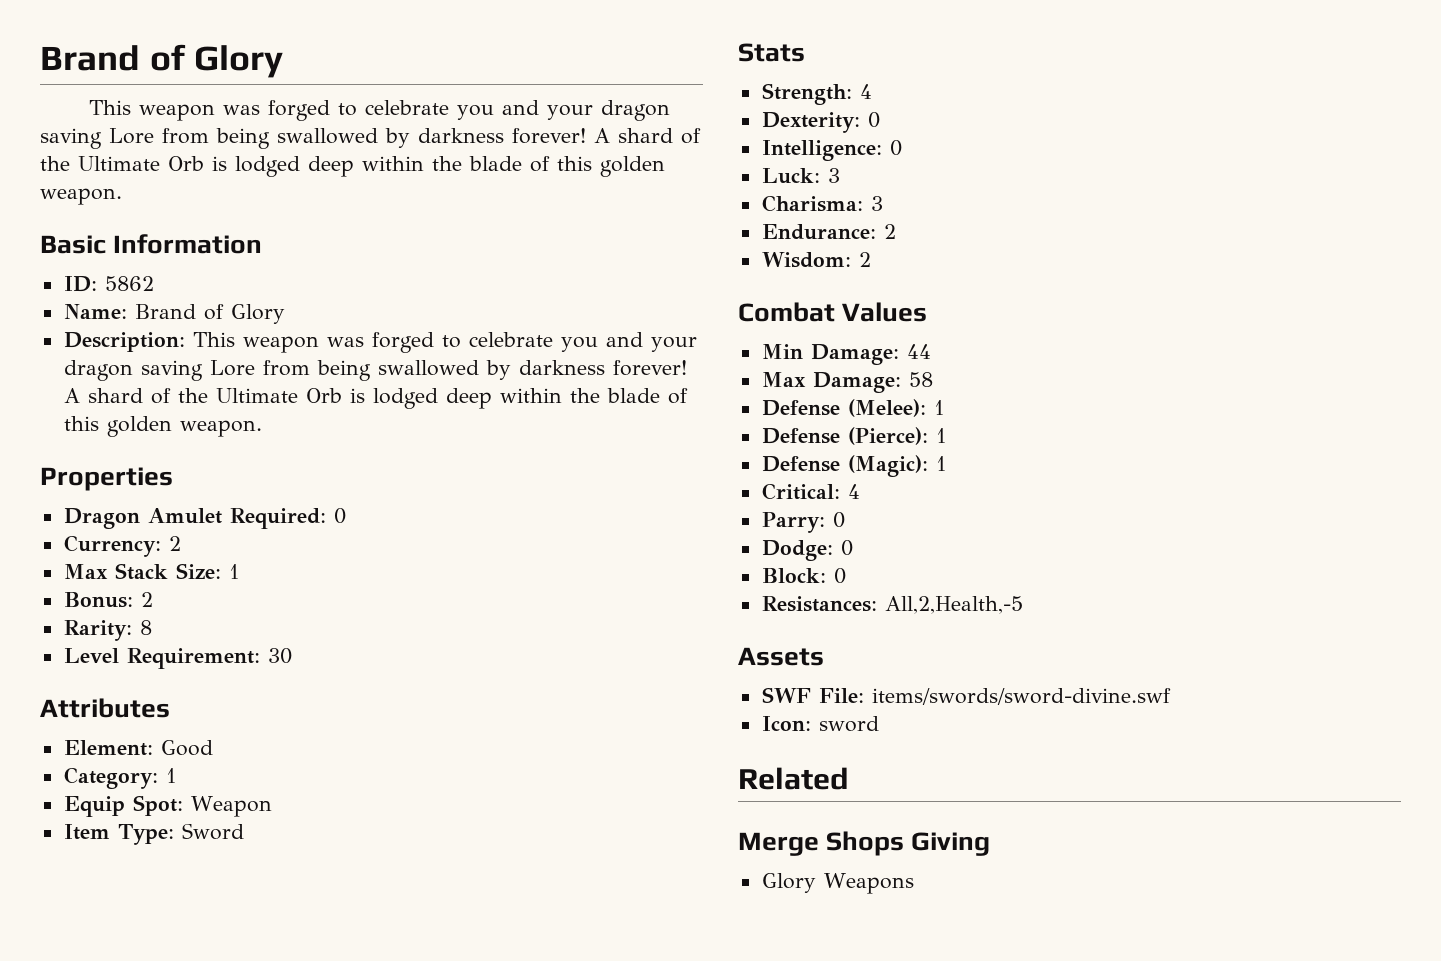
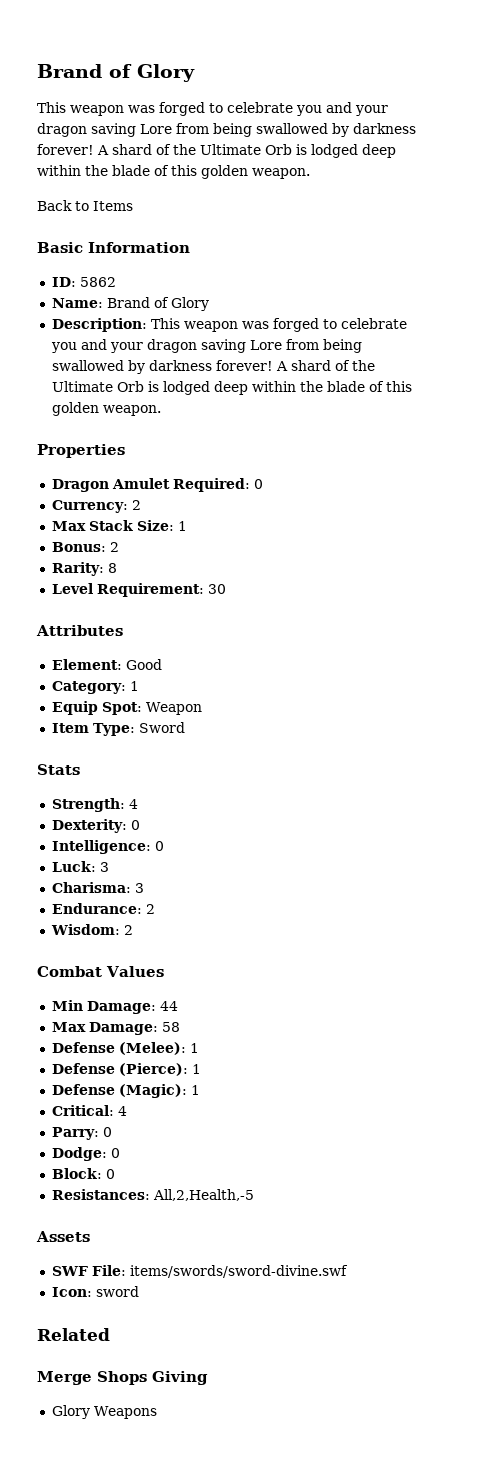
+ Back to Items

